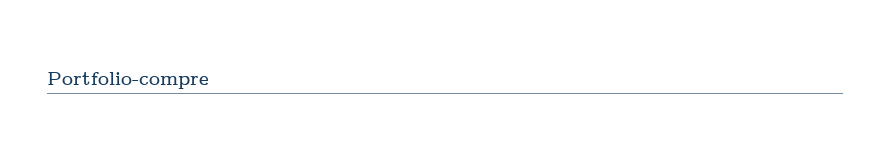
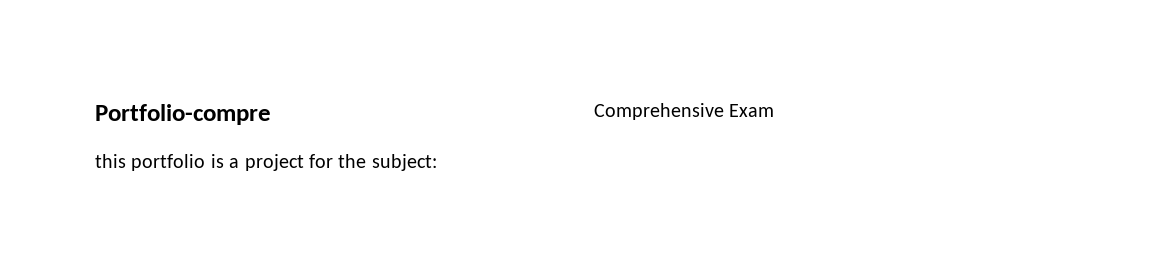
+ this portfolio is a project for the subject: Comprehensive Exam

